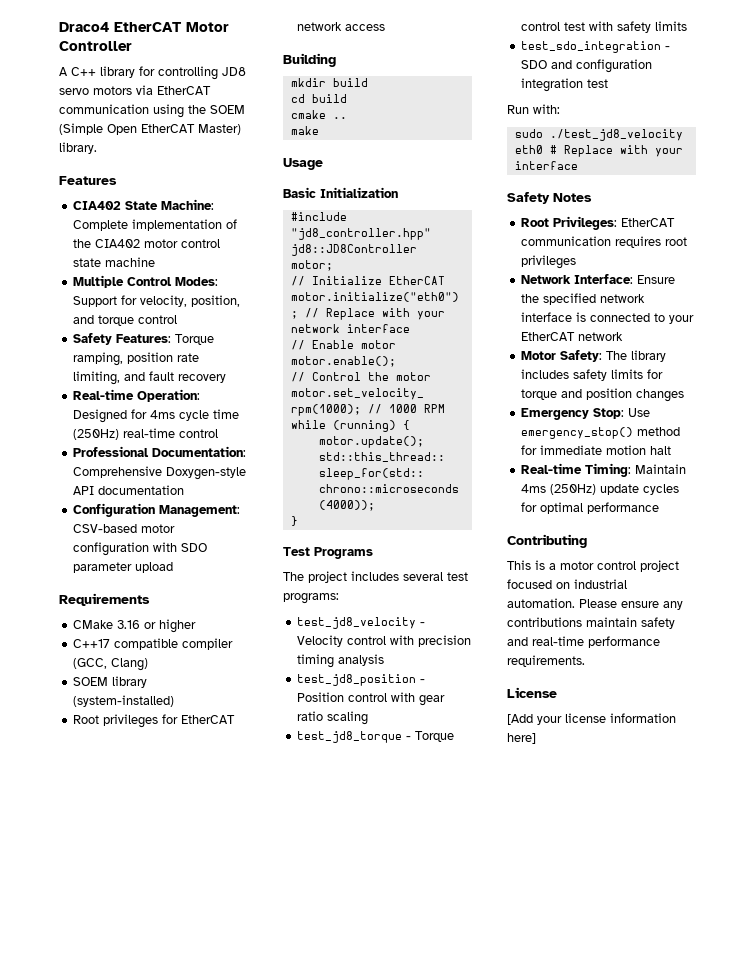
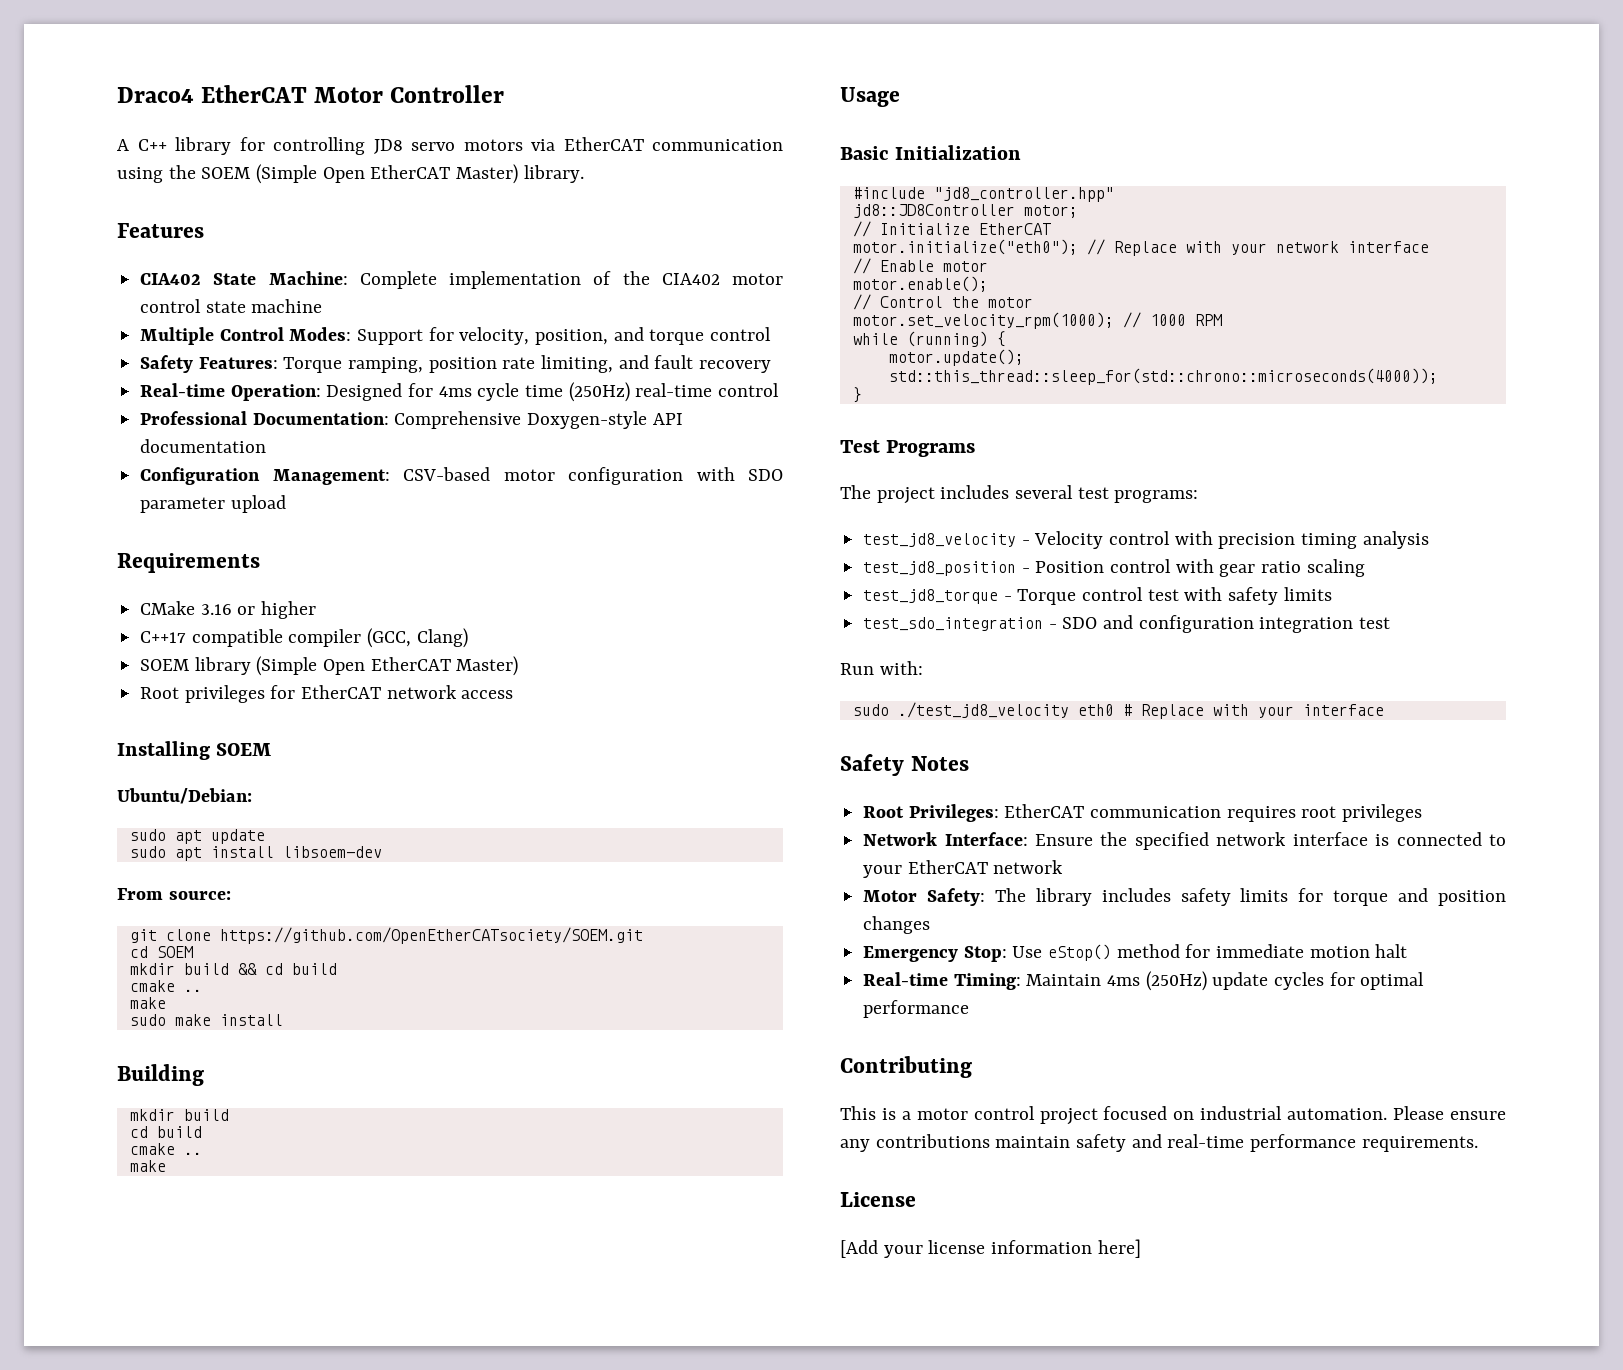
- SOEM library (system-installed)
+ SOEM library (Simple Open EtherCAT Master)
+ Installing SOEM
+ Ubuntu/Debian:
+ sudo apt update
+ sudo apt install libsoem-dev
+ From source:
+ git clone https://github.com/OpenEtherCATsociety/SOEM.git
+ cd SOEM
+ mkdir build && cd build
+ cmake ..
+ make
+ sudo make install
- Emergency Stop: Use emergency_stop() method for immediate motion halt
+ Emergency Stop: Use eStop() method for immediate motion halt

